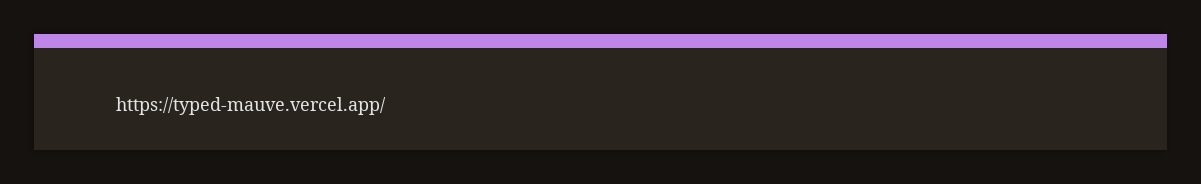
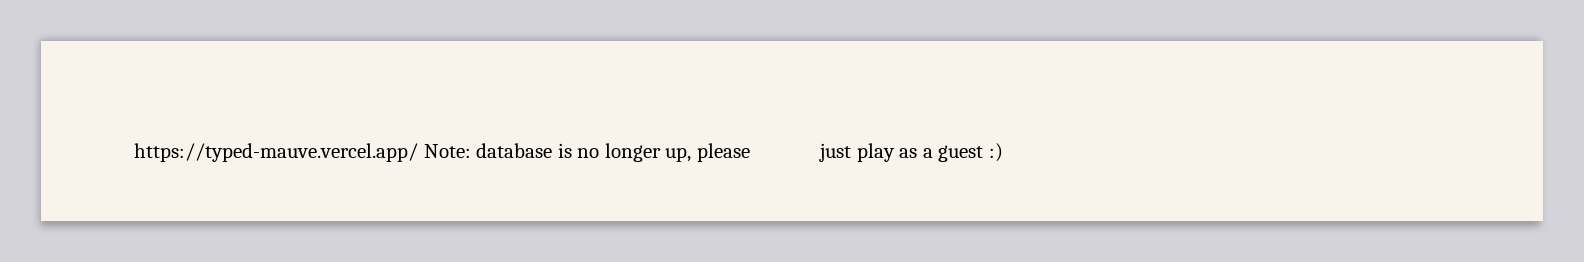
- https://typed-mauve.vercel.app/
+ https://typed-mauve.vercel.app/ Note: database is no longer up, please just play as a guest :)

